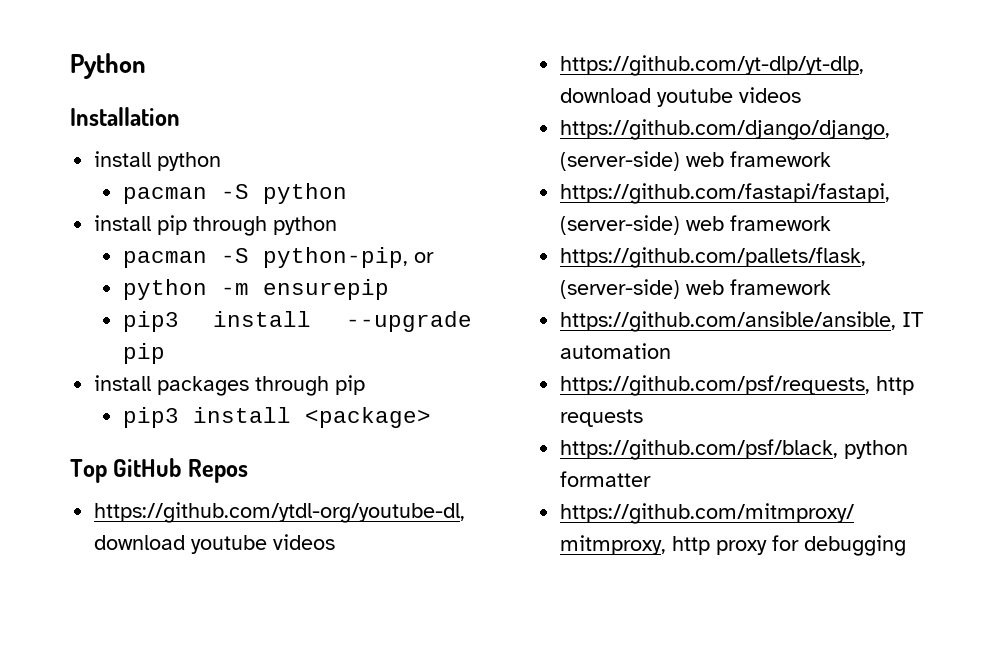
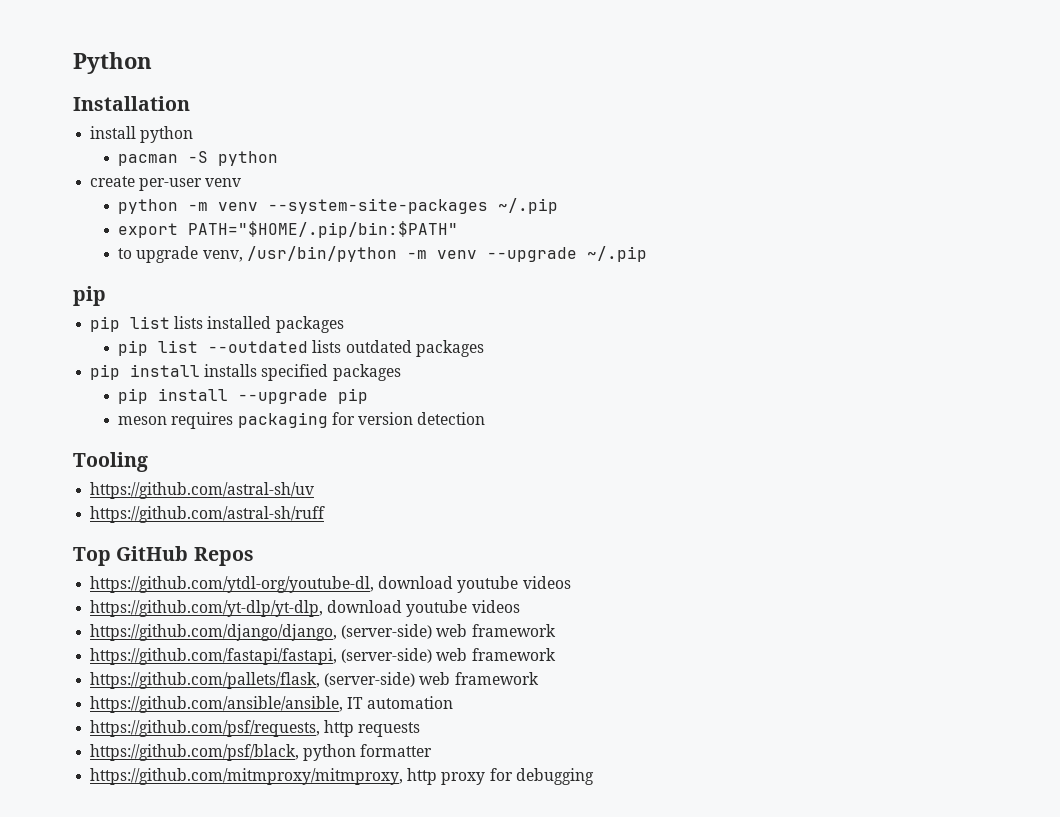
- install pip through python
- pacman -S python-pip, or
- python -m ensurepip
- pip3 install --upgrade pip
- install packages through pip
- pip3 install <package>
+ create per-user venv
+ python -m venv --system-site-packages ~/.pip
+ export PATH="$HOME/.pip/bin:$PATH"
+ to upgrade venv, /usr/bin/python -m venv --upgrade ~/.pip
+ pip
+ pip list lists installed packages
+ pip list --outdated lists outdated packages
+ pip install installs specified packages
+ pip install --upgrade pip
+ meson requires packaging for version detection
+ Tooling
+ https://github.com/astral-sh/uv
+ https://github.com/astral-sh/ruff

